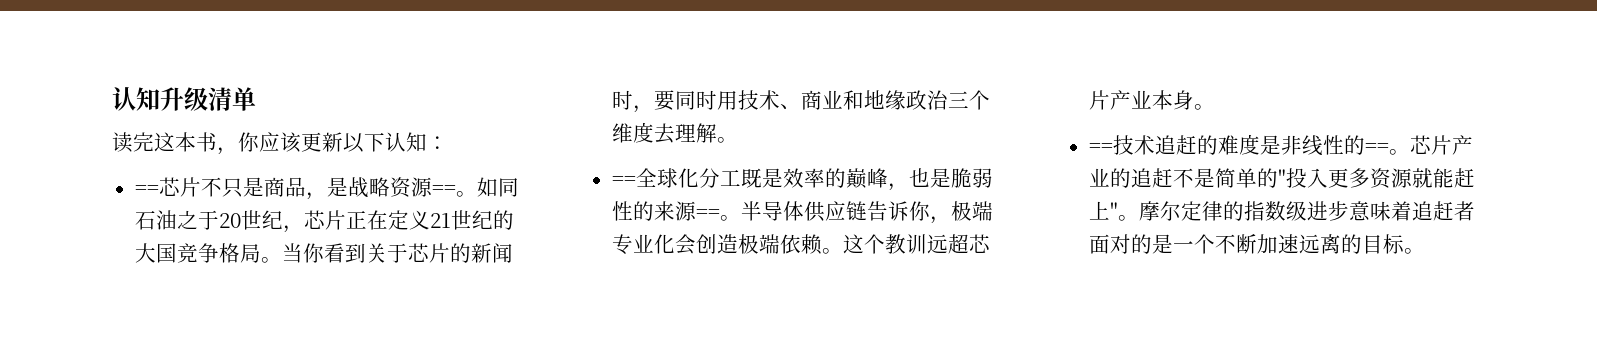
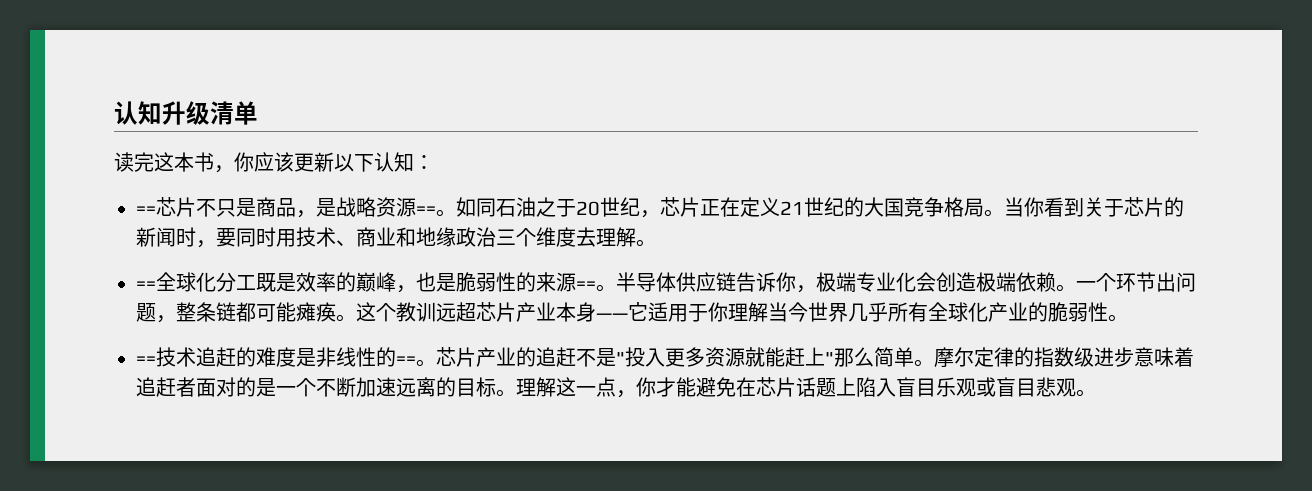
+ 一个环节出问题，整条链都可能瘫痪。
- 这个教训远超芯片产业本身。
+ 这个教训远超芯片产业本身——它适用于你理解当今世界几乎所有全球化产业的脆弱性。
- 芯片产业的追赶不是简单的"投入更多资源就能赶上"。
+ 芯片产业的追赶不是"投入更多资源就能赶上"那么简单。
+ 理解这一点，你才能避免在芯片话题上陷入盲目乐观或盲目悲观。

